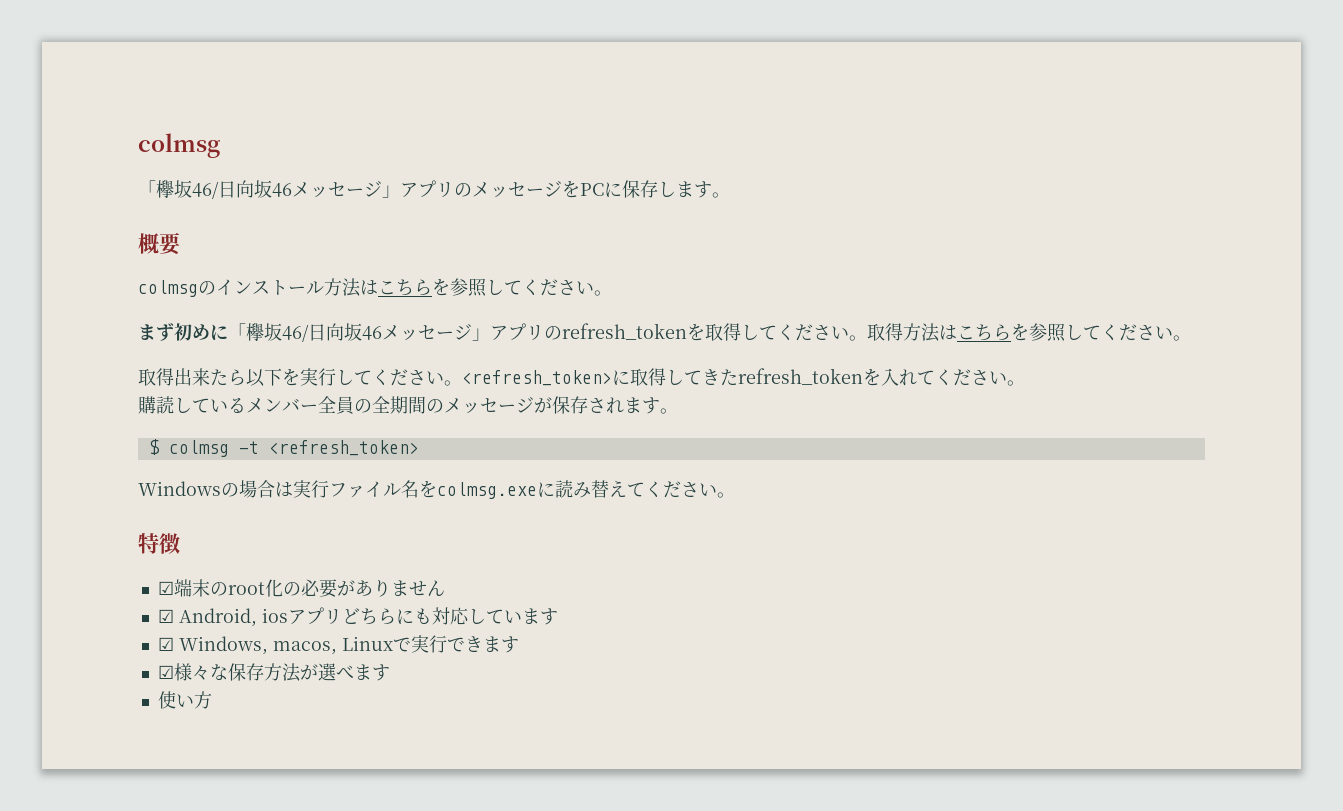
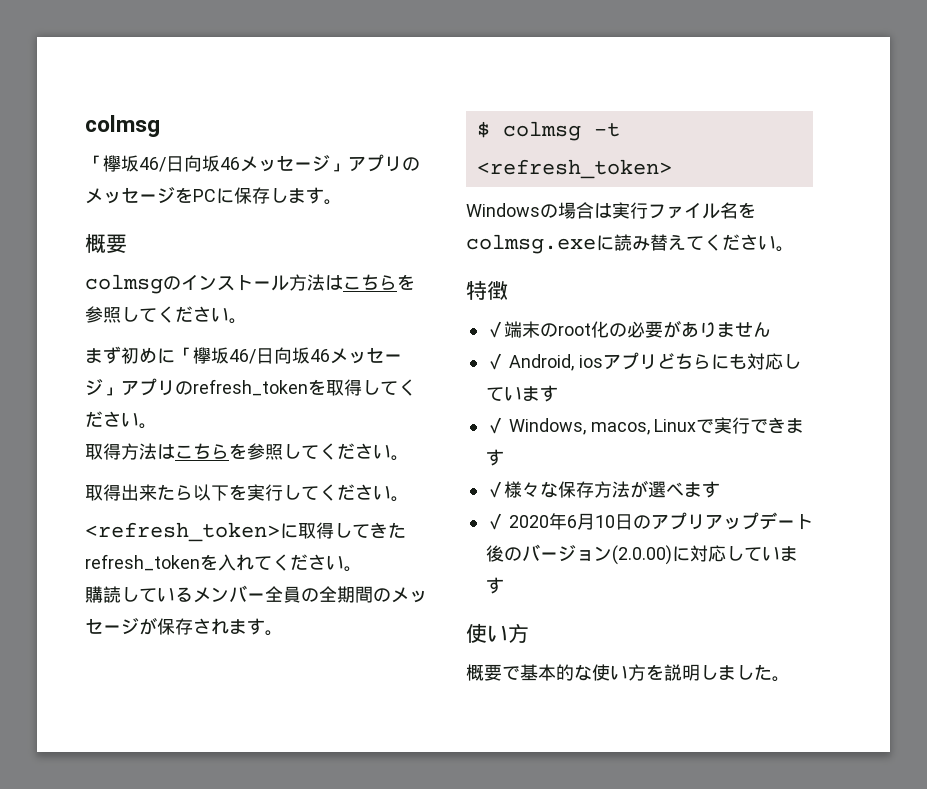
- まず初めに「欅坂46/日向坂46メッセージ」アプリのrefresh_tokenを取得してください。取得方法はこちらを参照してください。
+ まず初めに「欅坂46/日向坂46メッセージ」アプリのrefresh_tokenを取得してください。
+ 取得方法はこちらを参照してください。
- 取得出来たら以下を実行してください。<refresh_token>に取得してきたrefresh_tokenを入れてください。
+ 取得出来たら以下を実行してください。
+ <refresh_token>に取得してきたrefresh_tokenを入れてください。
- ☑端末のroot化の必要がありません
+ ✓端末のroot化の必要がありません
- ☑ Android, iosアプリどちらにも対応しています
+ ✓ Android, iosアプリどちらにも対応しています
- ☑ Windows, macos, Linuxで実行できます
+ ✓ Windows, macos, Linuxで実行できます
- ☑様々な保存方法が選べます
+ ✓様々な保存方法が選べます
+ ✓ 2020年6月10日のアプリアップデート後のバージョン(2.0.00)に対応しています
  使い方
+ 概要で基本的な使い方を説明しました。

